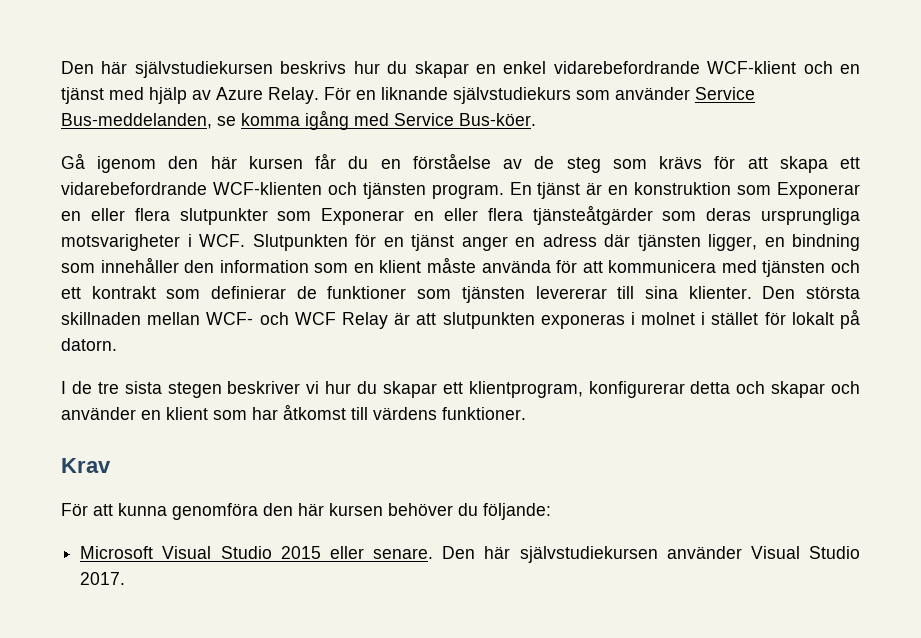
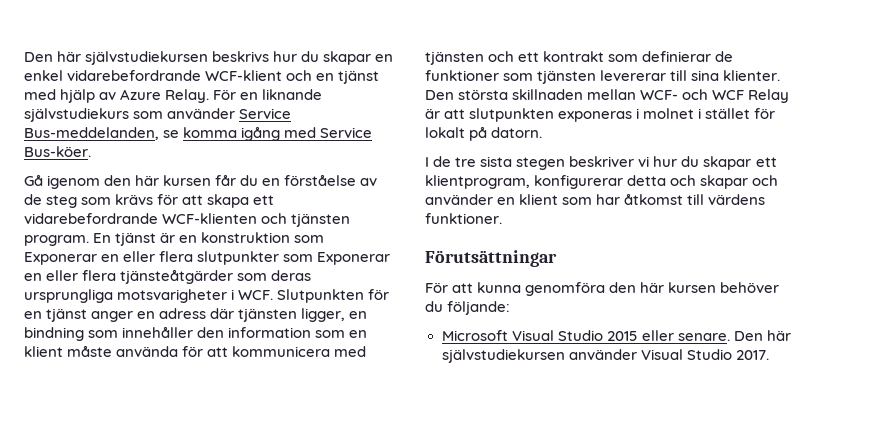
- Krav
+ Förutsättningar

